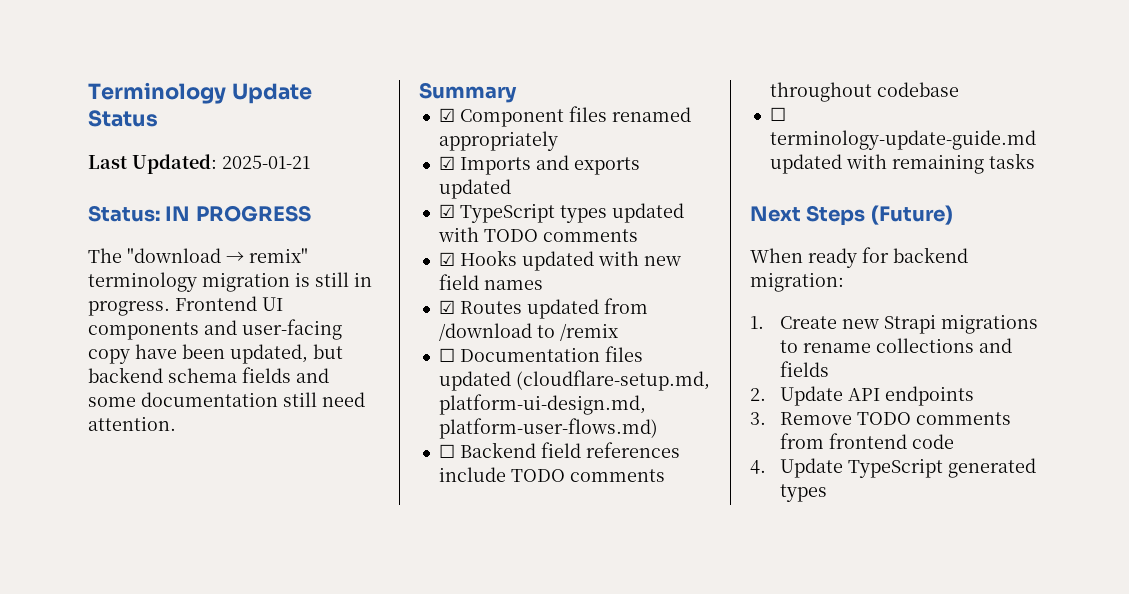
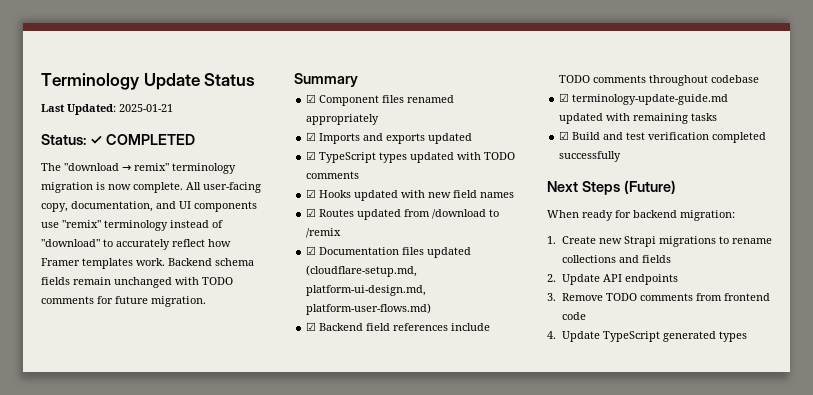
- Status: IN PROGRESS
+ Status: ✓ COMPLETED
- The "download → remix" terminology migration is still in progress. Frontend UI components and user-facing copy have been updated, but backend schema fields and some documentation still need attention.
+ The "download → remix" terminology migration is now complete. All user-facing copy, documentation, and UI components use "remix" terminology instead of "download" to accurately reflect how Framer templates work. Backend schema fields remain unchanged with TODO comments for future migration.
- ☐ Documentation files updated (cloudflare-setup.md, platform-ui-design.md, platform-user-flows.md)
+ ☑ Documentation files updated (cloudflare-setup.md, platform-ui-design.md, platform-user-flows.md)
- ☐ Backend field references include TODO comments throughout codebase
+ ☑ Backend field references include TODO comments throughout codebase
- ☐ terminology-update-guide.md updated with remaining tasks
+ ☑ terminology-update-guide.md updated with remaining tasks
+ ☑ Build and test verification completed successfully

